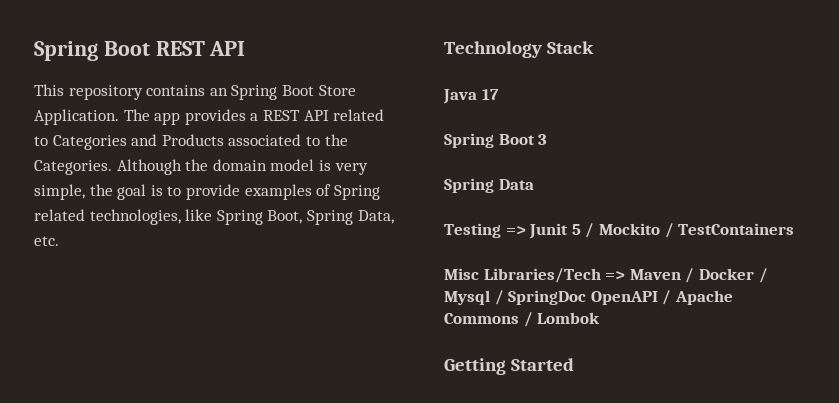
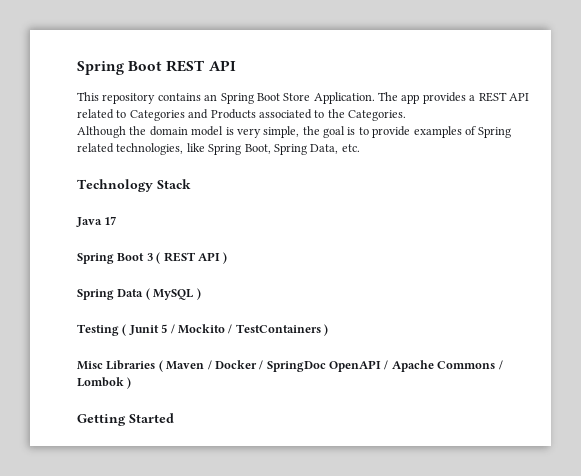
- The app provides a REST API related to Categories and Products associated to the Categories. Although the domain model is very simple, the goal is to provide examples of Spring related technologies, like Spring Boot, Spring Data, etc.
+ The app provides a REST API related to Categories and Products associated to the Categories.
+ Although the domain model is very simple, the goal is to provide examples of Spring related technologies, like Spring Boot, Spring Data, etc.
- Spring Boot 3
+ Spring Boot 3 ( REST API )
- Spring Data
+ Spring Data ( MySQL )
- Testing => Junit 5 / Mockito / TestContainers
+ Testing ( Junit 5 / Mockito / TestContainers )
- Misc Libraries/Tech => Maven / Docker / Mysql / SpringDoc OpenAPI / Apache Commons / Lombok
+ Misc Libraries ( Maven / Docker / SpringDoc OpenAPI / Apache Commons / Lombok )

